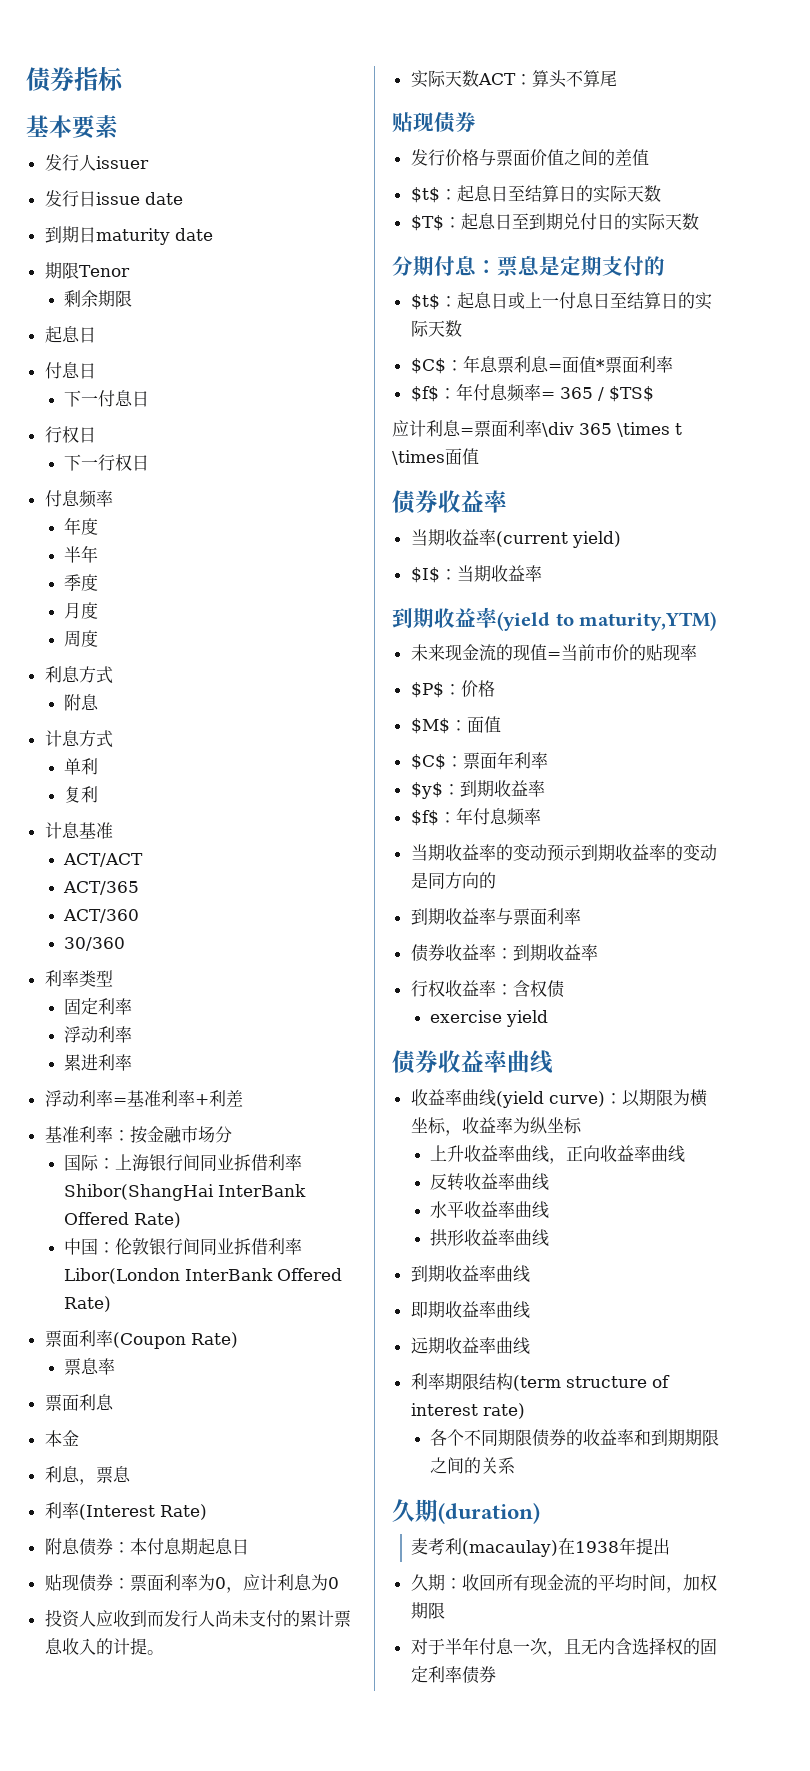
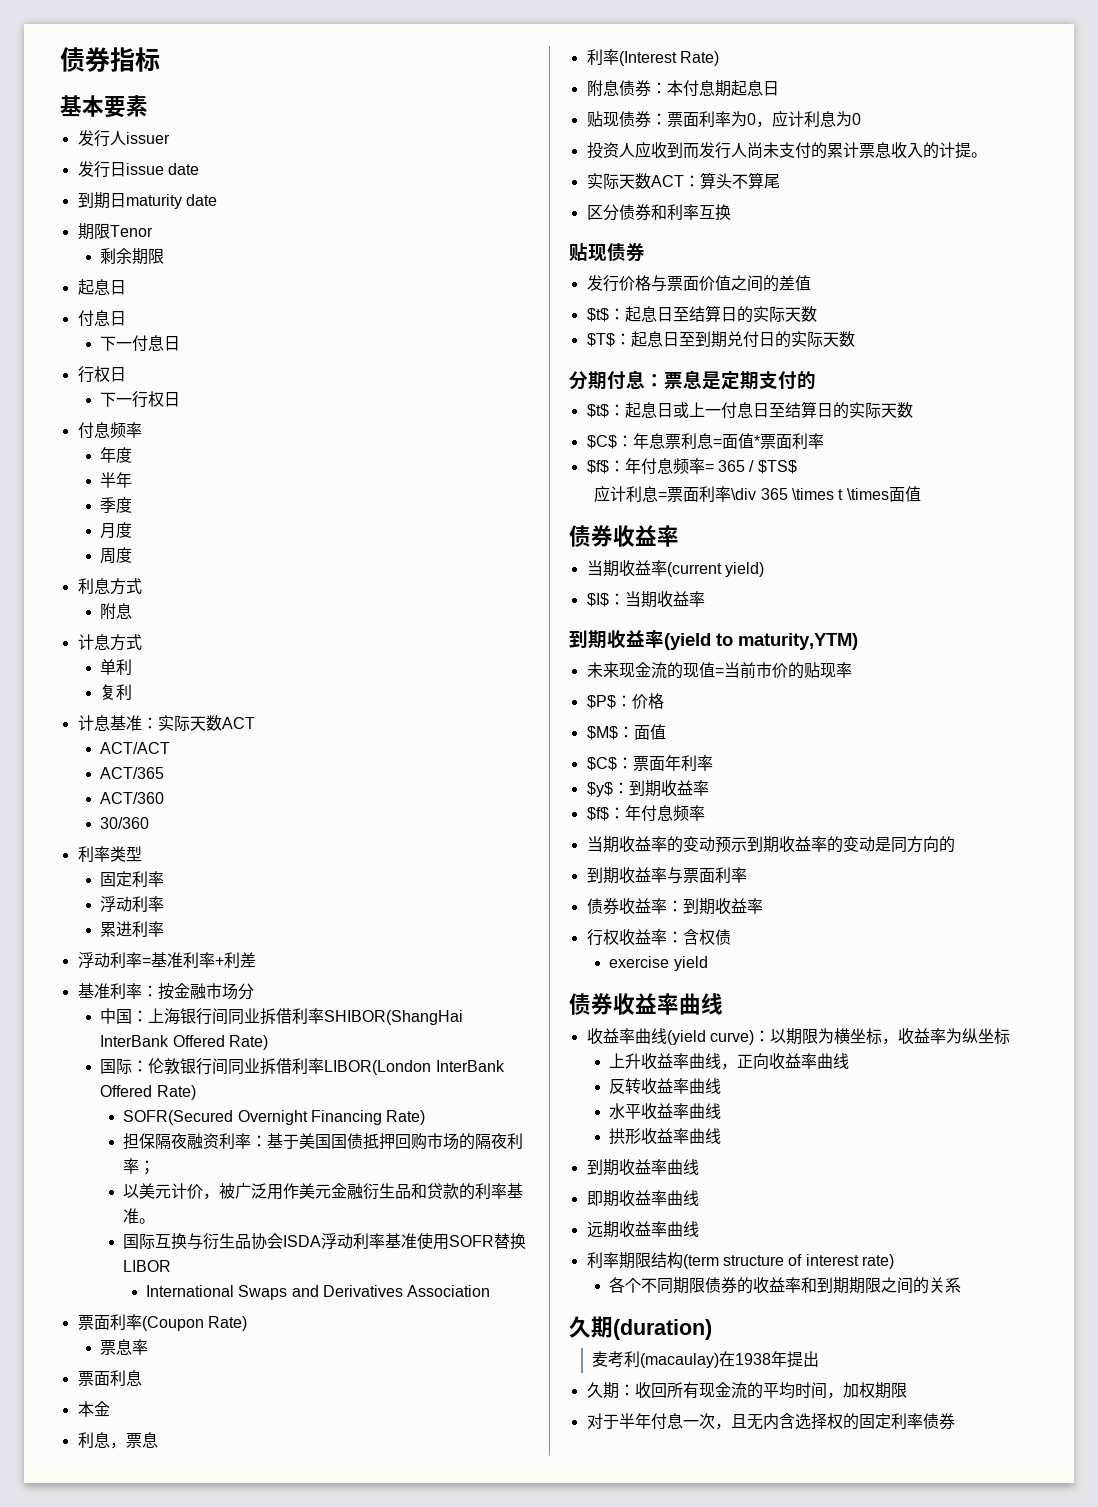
- 计息基准
+ 计息基准：实际天数ACT
- 国际：上海银行间同业拆借利率Shibor(ShangHai InterBank Offered Rate)
- 中国：伦敦银行间同业拆借利率Libor(London InterBank Offered Rate)
+ 中国：上海银行间同业拆借利率SHIBOR(ShangHai InterBank Offered Rate)
+ 国际：伦敦银行间同业拆借利率LIBOR(London InterBank Offered Rate)
+ SOFR(Secured Overnight Financing Rate)
+ 担保隔夜融资利率：基于美国国债抵押回购市场的隔夜利率；
+ 以美元计价，被广泛用作美元金融衍生品和贷款的利率基准。
+ 国际互换与衍生品协会ISDA浮动利率基准使用SOFR替换LIBOR
+ International Swaps and Derivatives Association
+ 区分债券和利率互换

